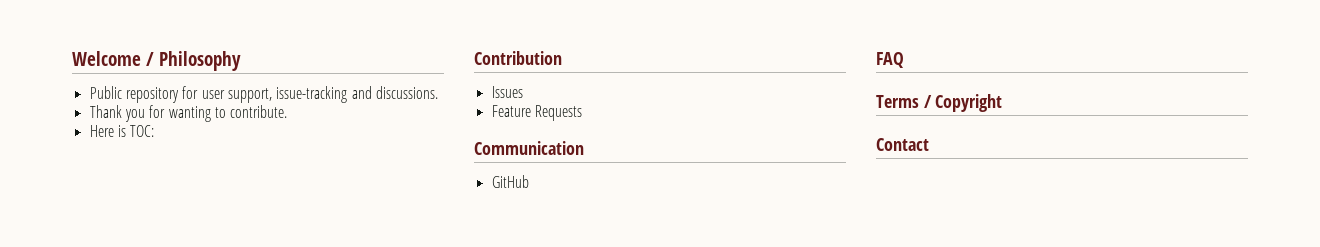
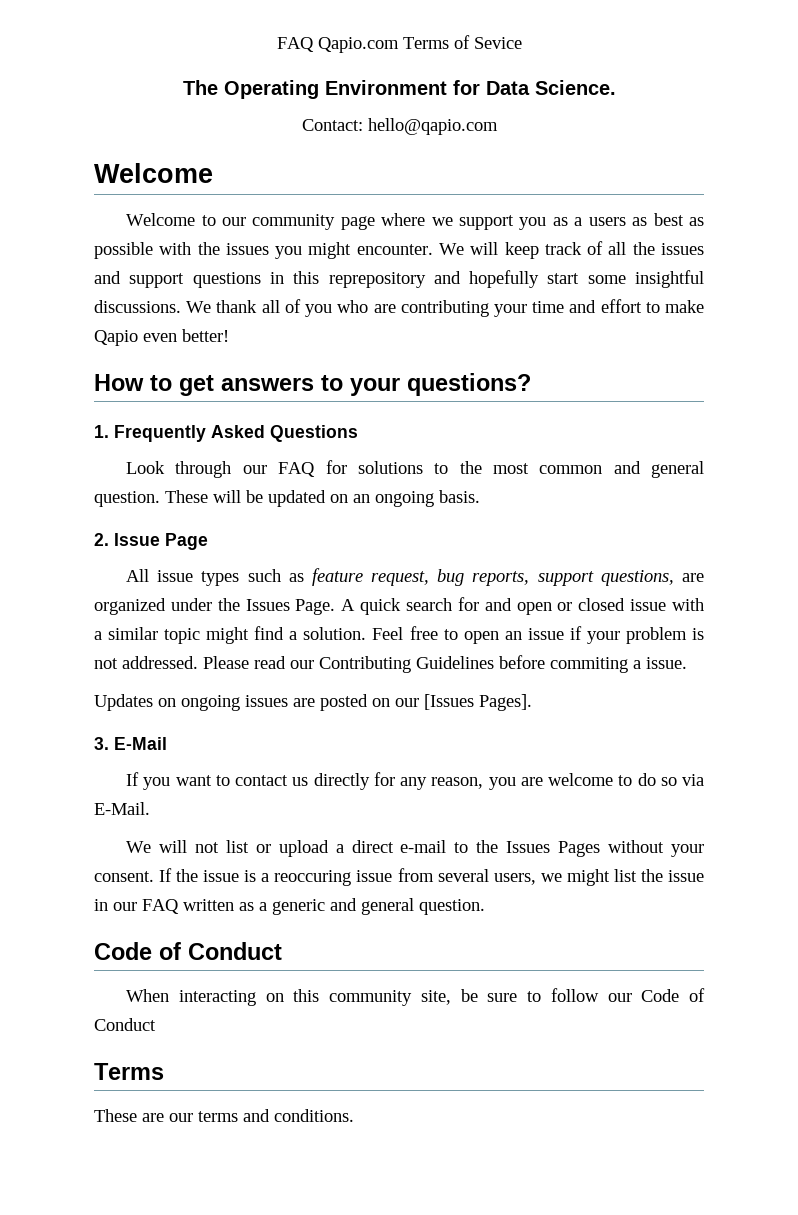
- Welcome / Philosophy
- Public repository for user support, issue-tracking and discussions.
- Thank you for wanting to contribute.
- Here is TOC:
- Contribution
- Issues
- Feature Requests
- Communication
- GitHub
- FAQ
- Terms / Copyright
- Contact
+ FAQ Qapio.com Terms of Sevice
+ The Operating Environment for Data Science.
+ Contact: hello@qapio.com
+ Welcome
+ Welcome to our community page where we support you as a users as best as possible with the issues you might encounter. We will keep track of all the issues and support questions in this reprepository and hopefully start some insightful discussions. We thank all of you who are contributing your time and effort to make Qapio even better!
+ How to get answers to your questions?
+ 1. Frequently Asked Questions
+ Look through our FAQ for solutions to the most common and general question. These will be updated on an ongoing basis.
+ 2. Issue Page
+ All issue types such as feature request, bug reports, support questions, are organized under the Issues Page. A quick search for and open or closed issue with a similar topic might find a solution. Feel free to open an issue if your problem is not addressed. Please read our Contributing Guidelines before commiting a issue.
+ Updates on ongoing issues are posted on our [Issues Pages].
+ 3. E-Mail
+ If you want to contact us directly for any reason, you are welcome to do so via E-Mail.
+ We will not list or upload a direct e-mail to the Issues Pages without your consent. If the issue is a reoccuring issue from several users, we might list the issue in our FAQ written as a generic and general question.
+ Code of Conduct
+ When interacting on this community site, be sure to follow our Code of Conduct
+ Terms
+ These are our terms and conditions.

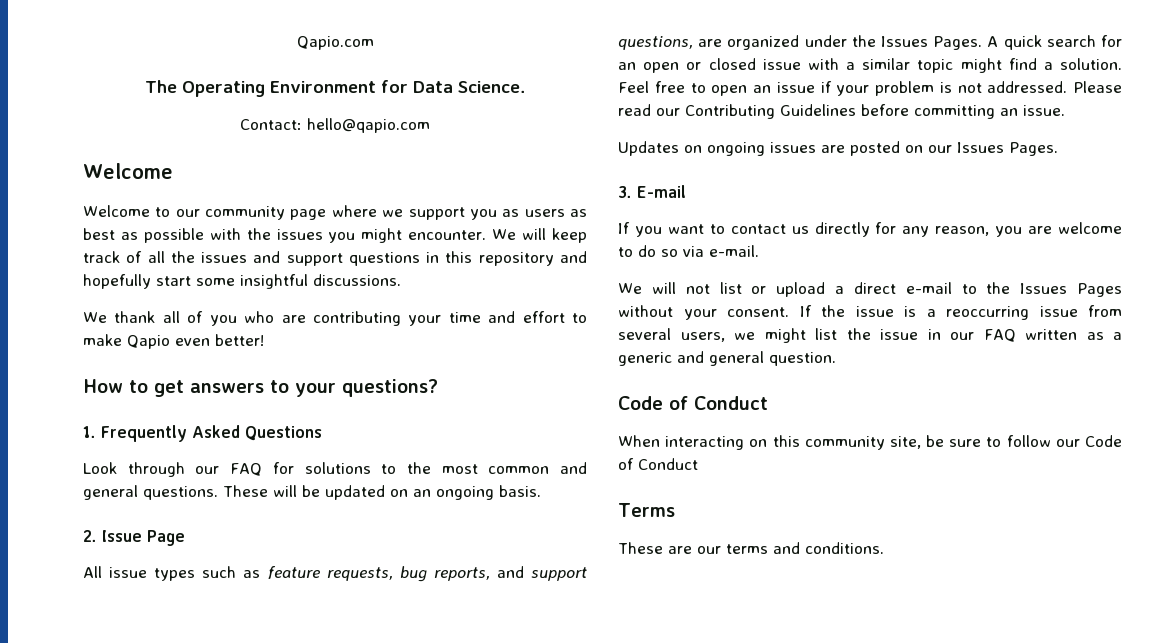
- FAQ Qapio.com Terms of Sevice
+ Qapio.com
- Welcome to our community page where we support you as a users as best as possible with the issues you might encounter.
+ Welcome to our community page where we support you as users as best as possible with the issues you might encounter.
- We will keep track of all the issues and support questions in this reprepository and hopefully start some insightful discussions. We thank all of you who are contributing your time and effort to make Qapio even better!
+ We will keep track of all the issues and support questions in this repository and hopefully start some insightful discussions.
+ We thank all of you who are contributing your time and effort to make Qapio even better!
- Look through our FAQ for solutions to the most common and general question.
+ Look through our FAQ for solutions to the most common and general questions.
- All issue types such as feature request, bug reports, support questions, are organized under the Issues Page.
+ All issue types such as feature requests, bug reports, and support questions, are organized under the Issues Pages.
- A quick search for and open or closed issue with a similar topic might find a solution.
+ A quick search for an open or closed issue with a similar topic might find a solution.
- Please read our Contributing Guidelines before commiting a issue.
+ Please read our Contributing Guidelines before committing an issue.
- Updates on ongoing issues are posted on our [Issues Pages].
+ Updates on ongoing issues are posted on our Issues Pages.
- 3. E-Mail
+ 3. E-mail
- If you want to contact us directly for any reason, you are welcome to do so via E-Mail.
+ If you want to contact us directly for any reason, you are welcome to do so via e-mail.
- If the issue is a reoccuring issue from several users, we might list the issue in our FAQ written as a generic and general question.
+ If the issue is a reoccurring issue from several users, we might list the issue in our FAQ written as a generic and general question.

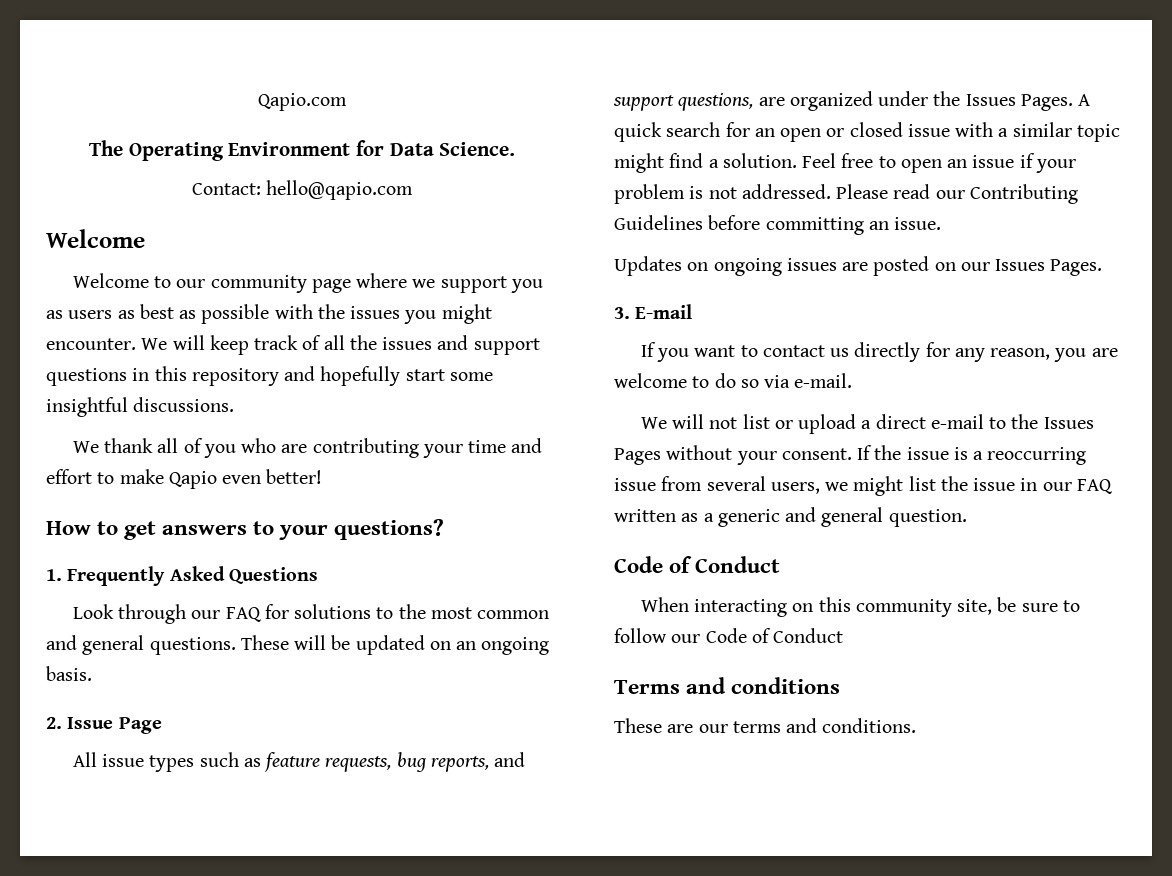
- Terms
+ Terms and conditions

